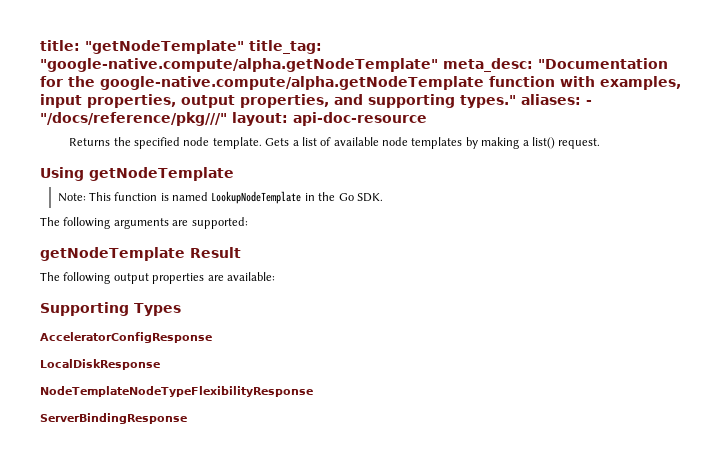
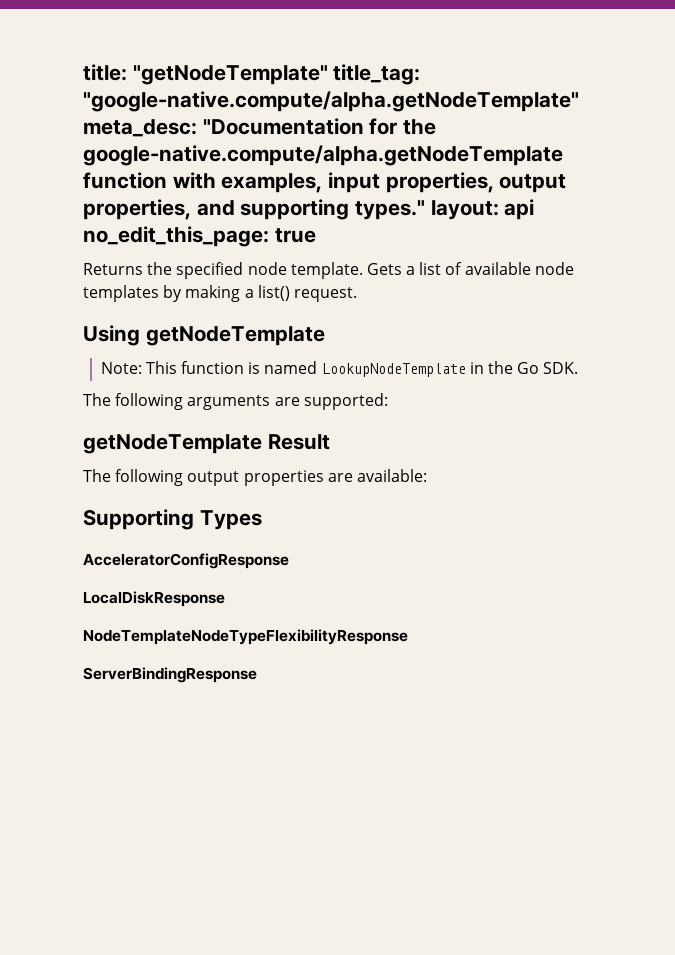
- title: "getNodeTemplate" title_tag: "google-native.compute/alpha.getNodeTemplate" meta_desc: "Documentation for the google-native.compute/alpha.getNodeTemplate function with examples, input properties, output properties, and supporting types." aliases: - "/docs/reference/pkg///" layout: api-doc-resource
+ title: "getNodeTemplate" title_tag: "google-native.compute/alpha.getNodeTemplate" meta_desc: "Documentation for the google-native.compute/alpha.getNodeTemplate function with examples, input properties, output properties, and supporting types." layout: api no_edit_this_page: true

